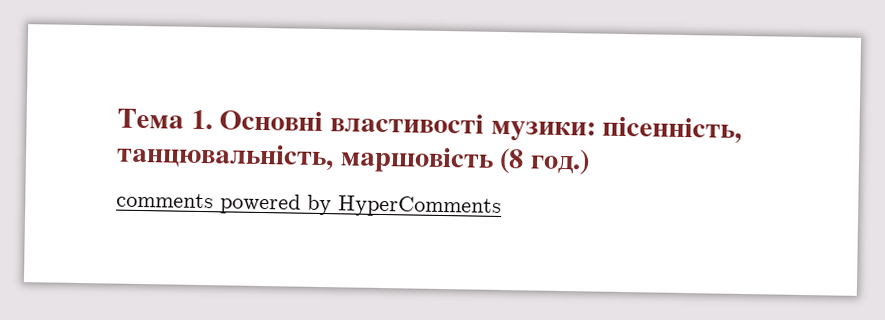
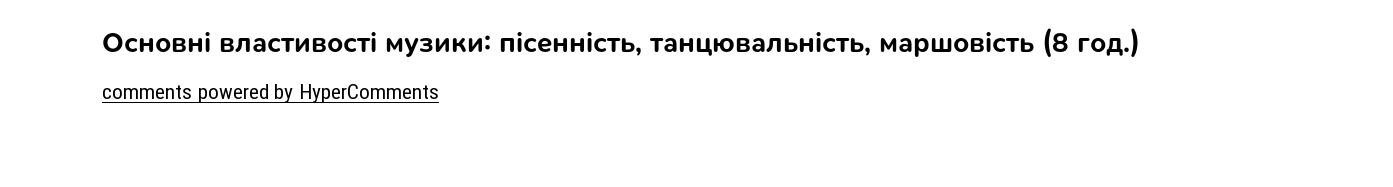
- Тема 1. Основні властивості музики: пісенність, танцювальність, маршовість (8 год.)
+ Основні властивості музики: пісенність, танцювальність, маршовість (8 год.)

